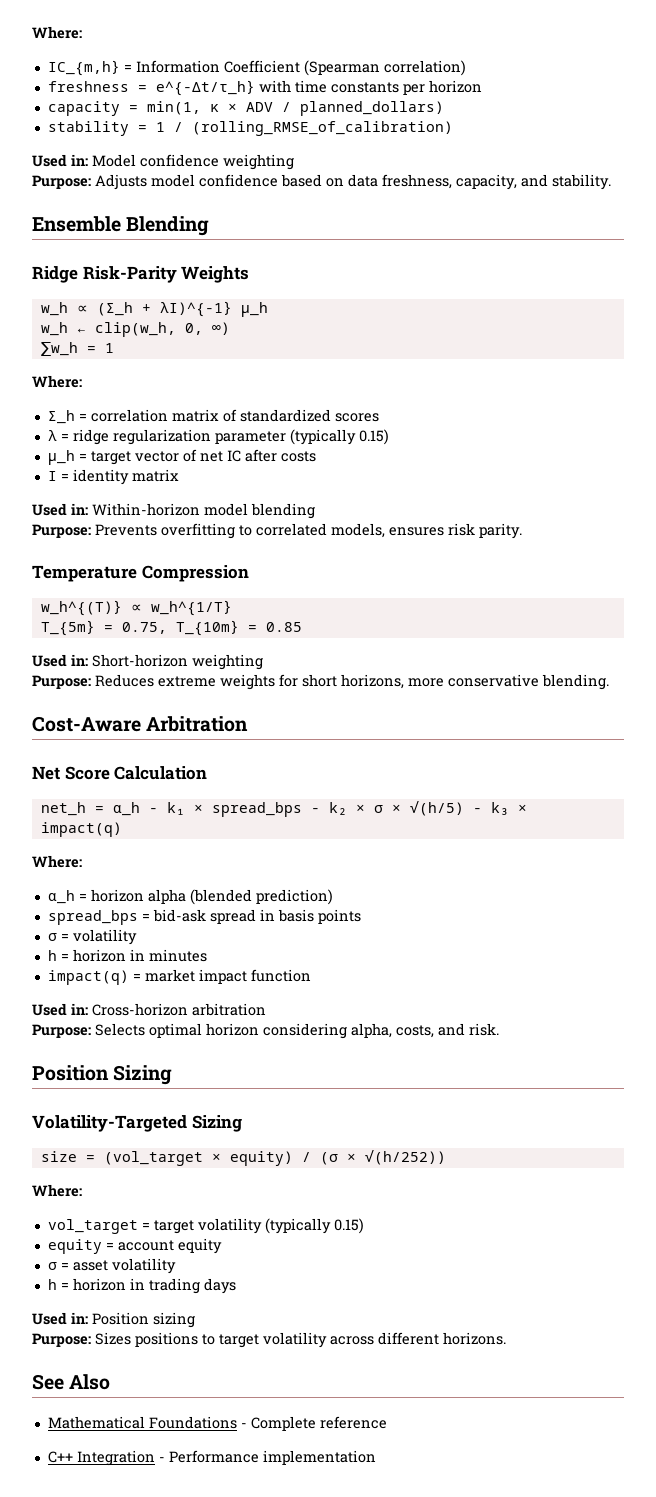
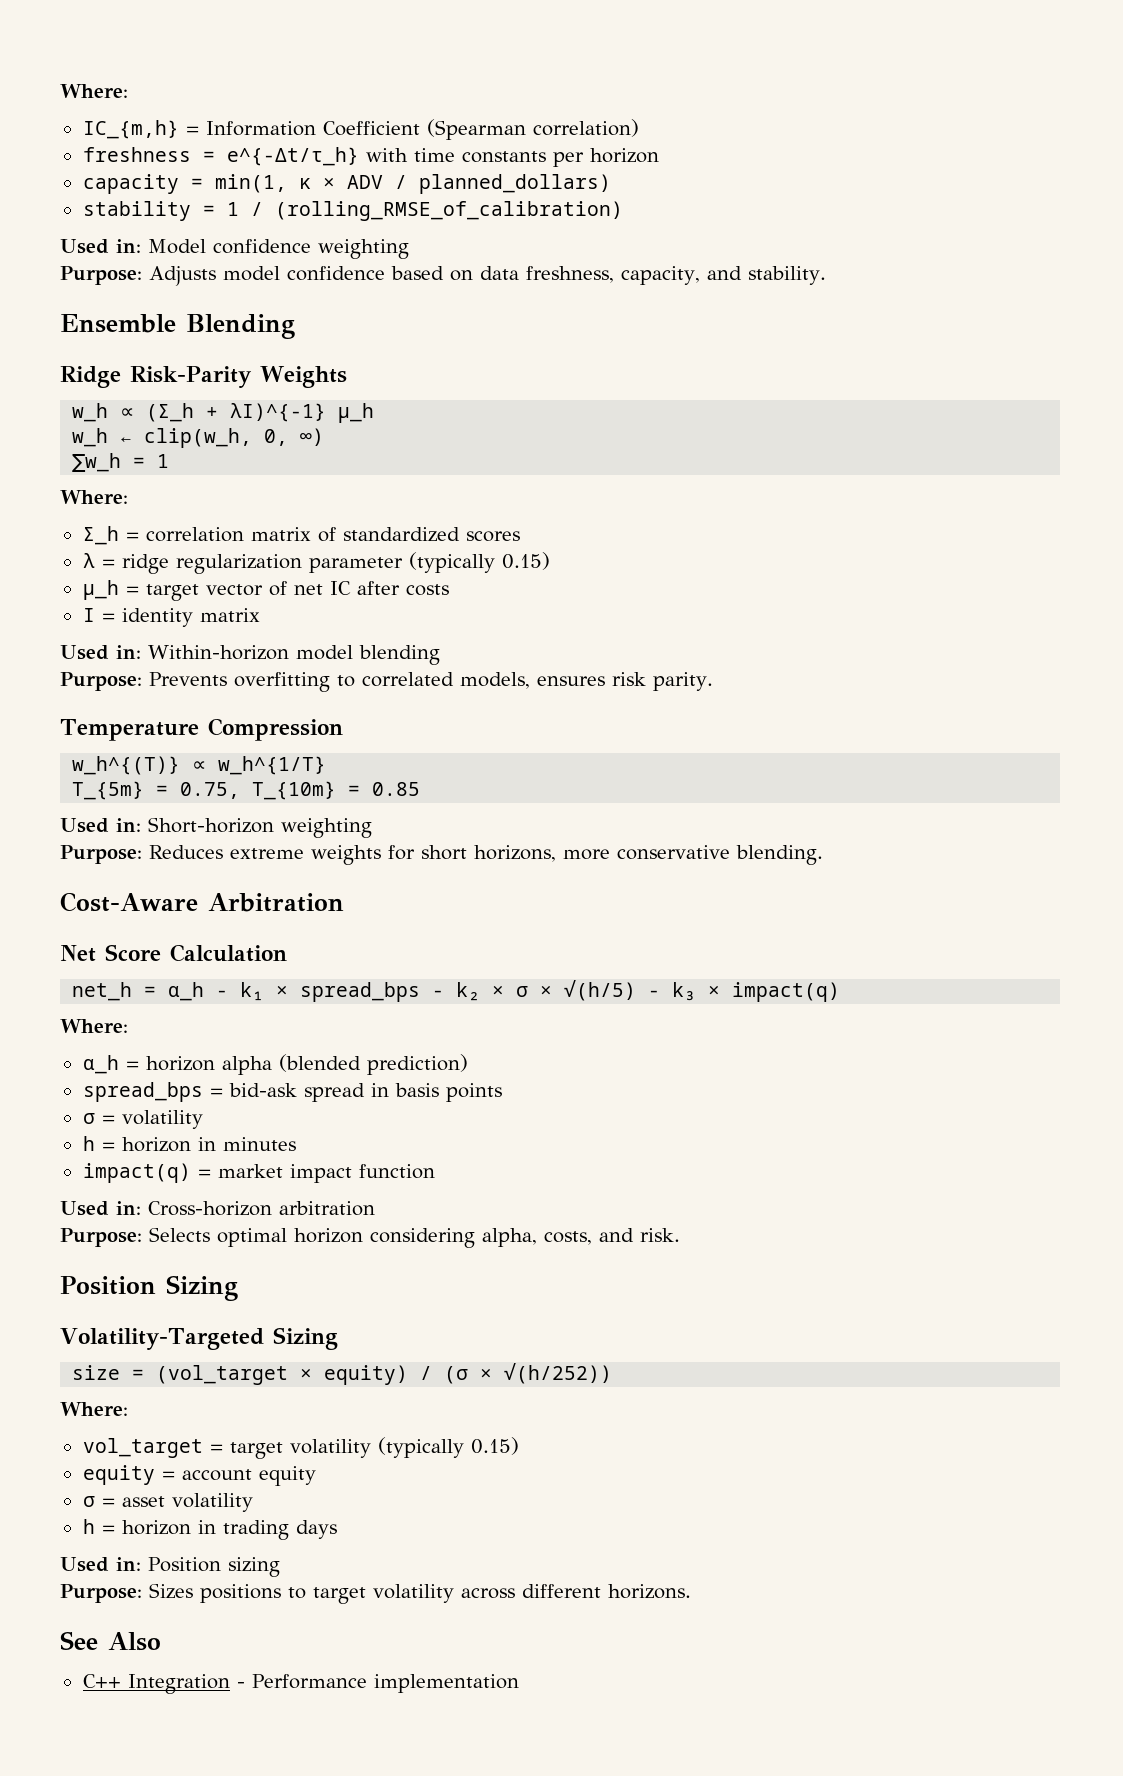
- Mathematical Foundations - Complete reference

